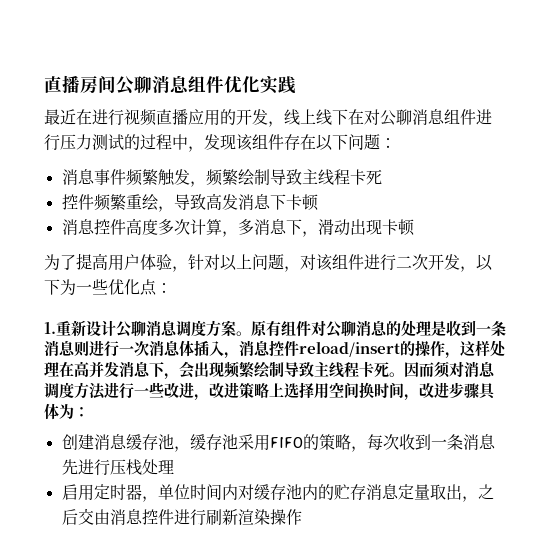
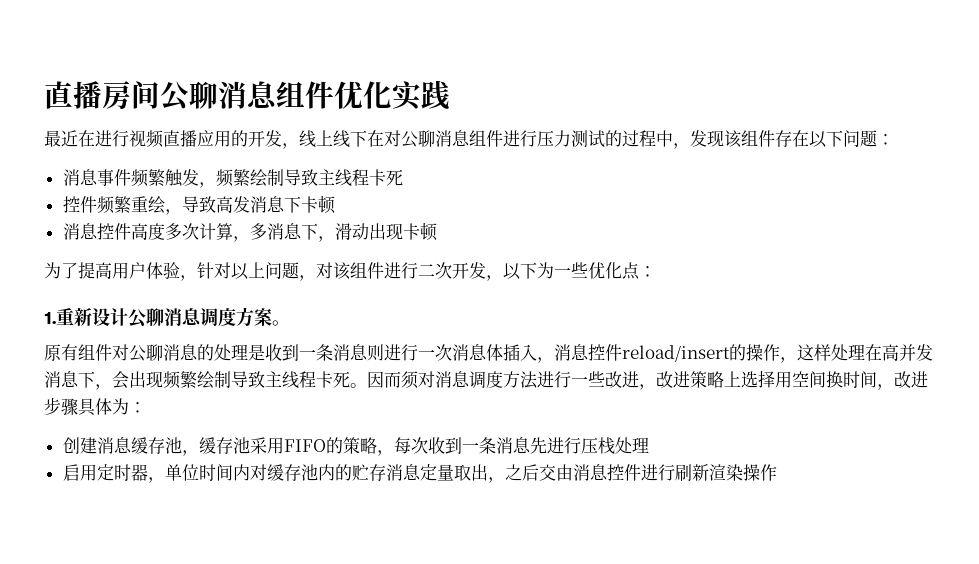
- 1.重新设计公聊消息调度方案。原有组件对公聊消息的处理是收到一条消息则进行一次消息体插入，消息控件reload/insert的操作，这样处理在高并发消息下，会出现频繁绘制导致主线程卡死。
+ 1.重新设计公聊消息调度方案。
+ 原有组件对公聊消息的处理是收到一条消息则进行一次消息体插入，消息控件reload/insert的操作，这样处理在高并发消息下，会出现频繁绘制导致主线程卡死。

